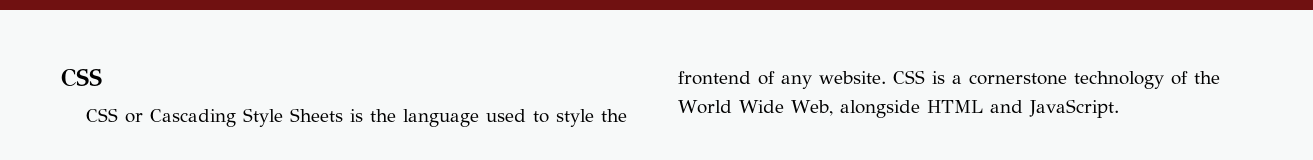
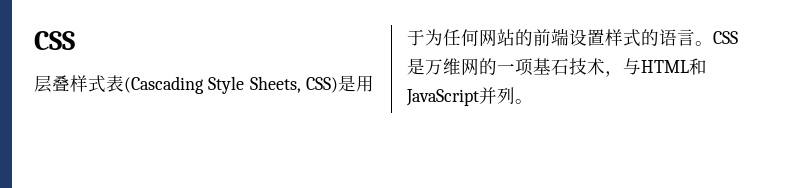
- CSS or Cascading Style Sheets is the language used to style the frontend of any website. CSS is a cornerstone technology of the World Wide Web, alongside HTML and JavaScript.
+ 层叠样式表(Cascading Style Sheets, CSS)是用于为任何网站的前端设置样式的语言。CSS是万维网的一项基石技术，与HTML和JavaScript并列。

